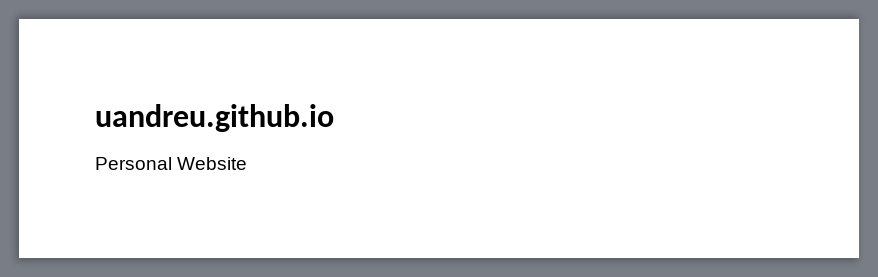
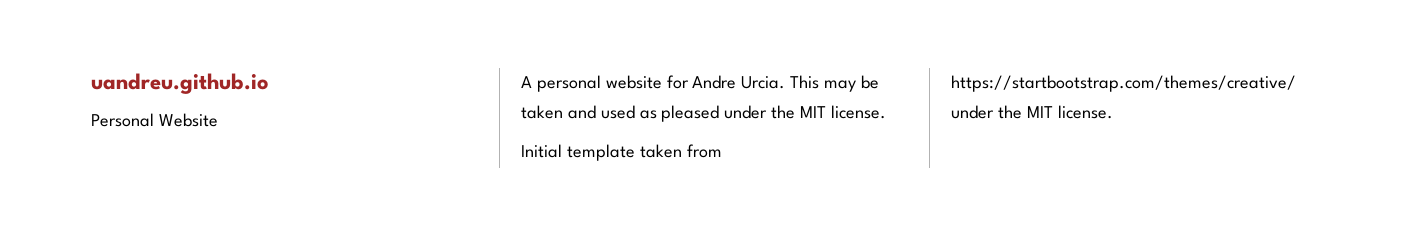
+ A personal website for Andre Urcia. This may be taken and used as pleased under the MIT license.
+ Initial template taken from https://startbootstrap.com/themes/creative/ under the MIT license.

